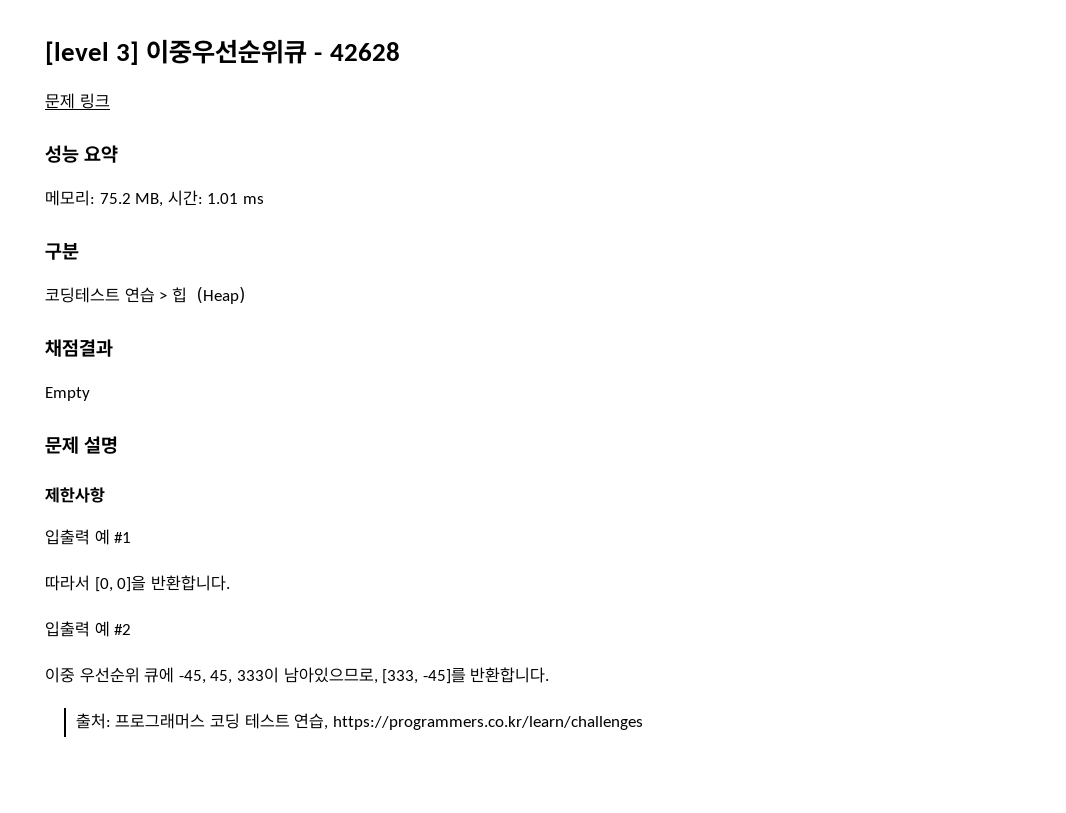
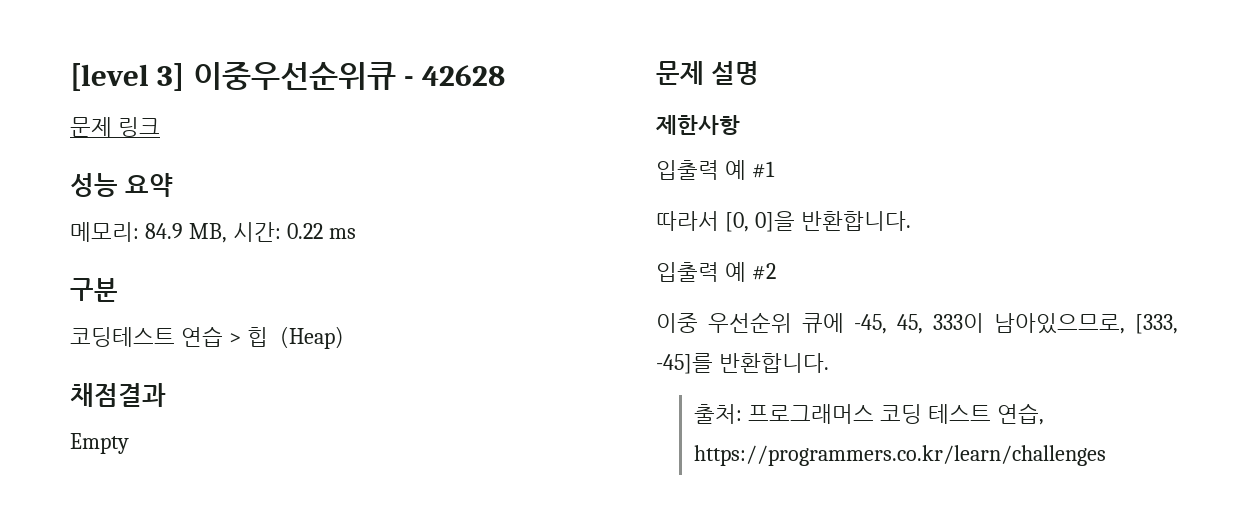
- 메모리: 75.2 MB, 시간: 1.01 ms
+ 메모리: 84.9 MB, 시간: 0.22 ms

